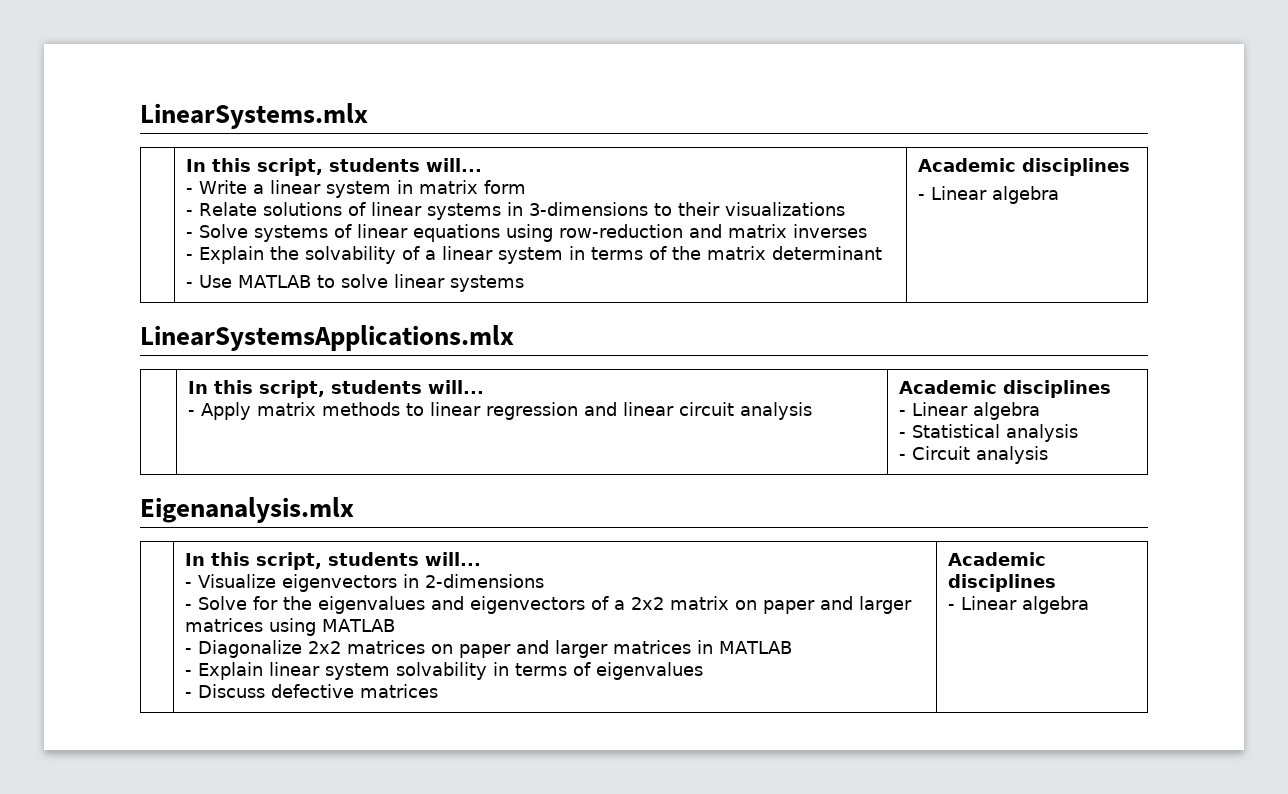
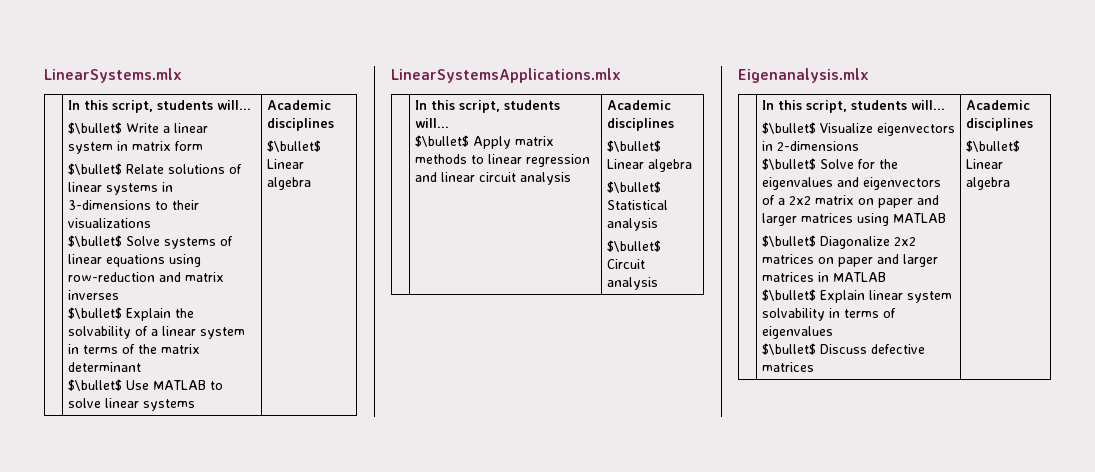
- - Write a linear system in matrix form
+ $\bullet$ Write a linear system in matrix form
- - Relate solutions of linear systems in 3-dimensions to their visualizations
+ $\bullet$ Relate solutions of linear systems in 3-dimensions to their visualizations
- - Solve systems of linear equations using row-reduction and matrix inverses
+ $\bullet$ Solve systems of linear equations using row-reduction and matrix inverses
- - Explain the solvability of a linear system in terms of the matrix determinant
+ $\bullet$ Explain the solvability of a linear system in terms of the matrix determinant
- - Use MATLAB to solve linear systems | Academic disciplines
- - Linear algebra
+ $\bullet$ Use MATLAB to solve linear systems | Academic disciplines
+ $\bullet$ Linear algebra
  LinearSystemsApplications.mlx
  | In this script, students will...
- - Apply matrix methods to linear regression and linear circuit analysis | Academic disciplines
- - Linear algebra
- - Statistical analysis
- - Circuit analysis
+ $\bullet$ Apply matrix methods to linear regression and linear circuit analysis | Academic disciplines
+ $\bullet$ Linear algebra
+ $\bullet$ Statistical analysis
+ $\bullet$ Circuit analysis
- - Visualize eigenvectors in 2-dimensions
+ $\bullet$ Visualize eigenvectors in 2-dimensions
- - Solve for the eigenvalues and eigenvectors of a 2x2 matrix on paper and larger matrices using MATLAB
+ $\bullet$ Solve for the eigenvalues and eigenvectors of a 2x2 matrix on paper and larger matrices using MATLAB
- - Diagonalize 2x2 matrices on paper and larger matrices in MATLAB
+ $\bullet$ Diagonalize 2x2 matrices on paper and larger matrices in MATLAB
- - Explain linear system solvability in terms of eigenvalues
+ $\bullet$ Explain linear system solvability in terms of eigenvalues
- - Discuss defective matrices | Academic disciplines
- - Linear algebra
+ $\bullet$ Discuss defective matrices | Academic disciplines
+ $\bullet$ Linear algebra

